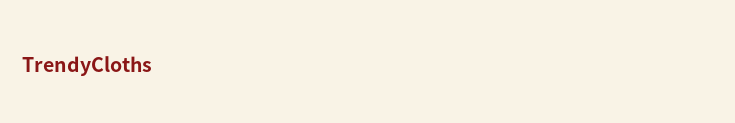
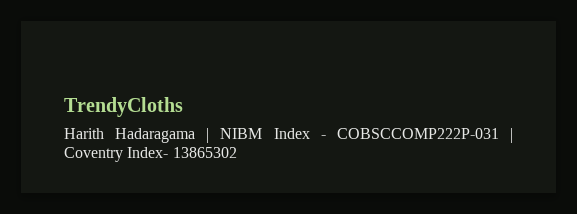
+ Harith Hadaragama | NIBM Index - COBSCCOMP222P-031 | Coventry Index- 13865302

